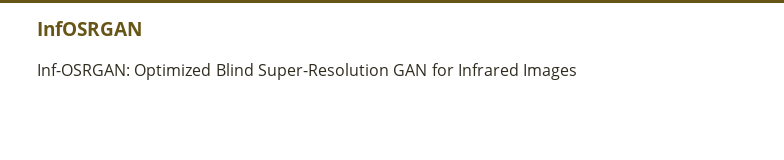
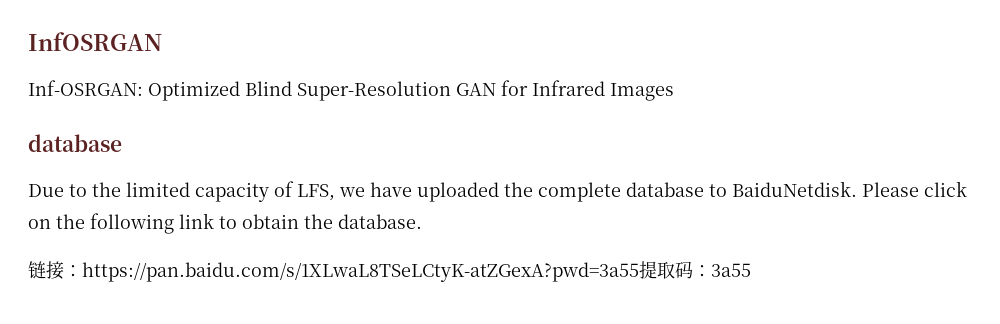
  Inf-OSRGAN: Optimized Blind Super-Resolution GAN for Infrared Images
+ database
+ Due to the limited capacity of LFS, we have uploaded the complete database to BaiduNetdisk. Please click on the following link to obtain the database.
+ 链接：https://pan.baidu.com/s/1XLwaL8TSeLCtyK-atZGexA?pwd=3a55提取码：3a55

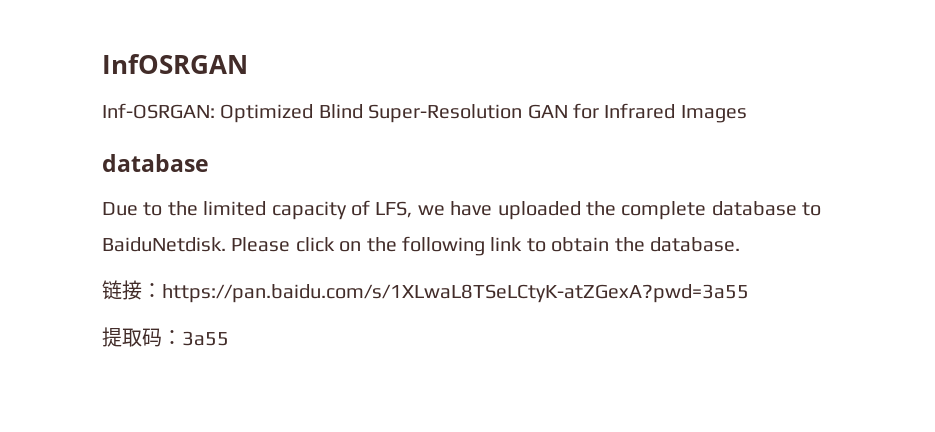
- 链接：https://pan.baidu.com/s/1XLwaL8TSeLCtyK-atZGexA?pwd=3a55提取码：3a55
+ 链接：https://pan.baidu.com/s/1XLwaL8TSeLCtyK-atZGexA?pwd=3a55
+ 提取码：3a55

